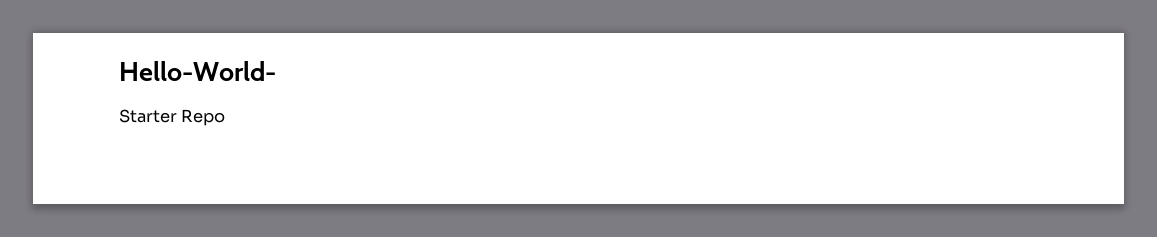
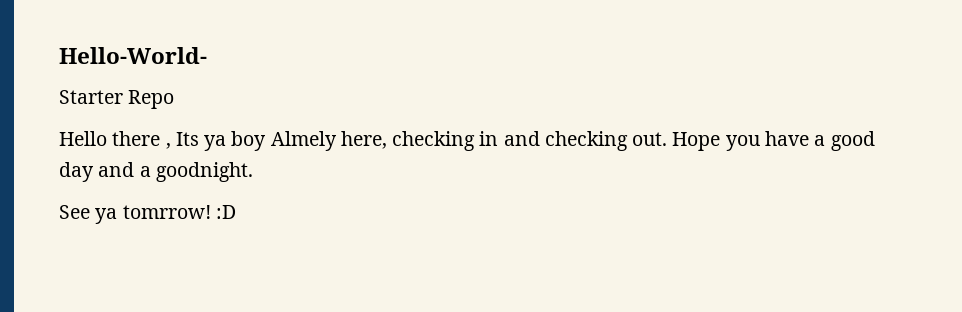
+ Hello there , Its ya boy Almely here, checking in and checking out. Hope you have a good day and a goodnight.
+ See ya tomrrow! :D

